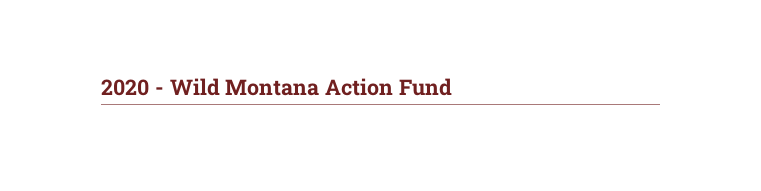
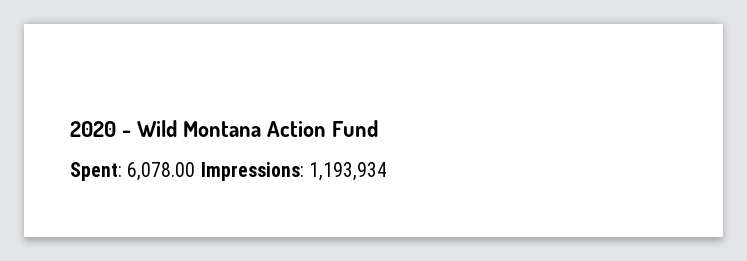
+ Spent: 6,078.00 Impressions: 1,193,934

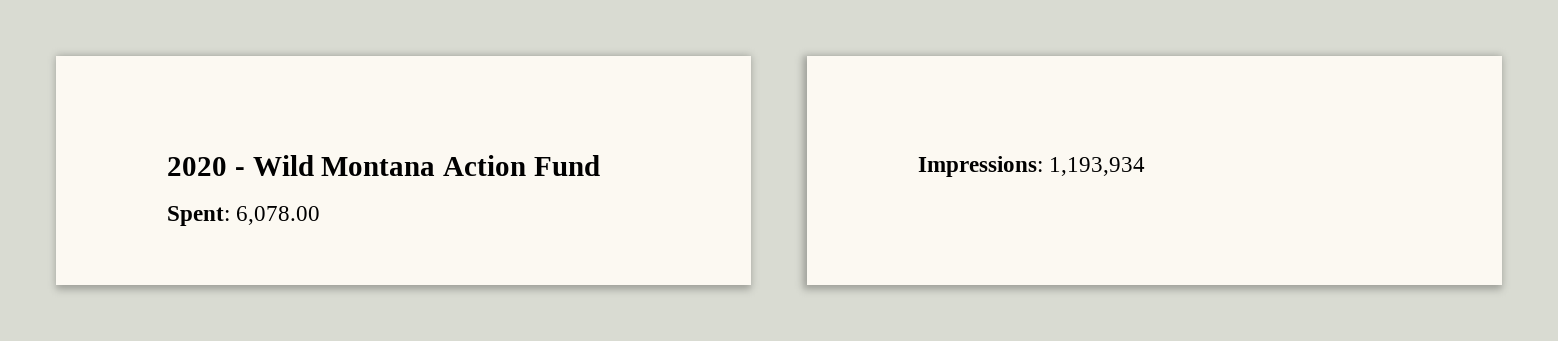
- Spent: 6,078.00 Impressions: 1,193,934
+ Spent: 6,078.00
+ Impressions: 1,193,934

